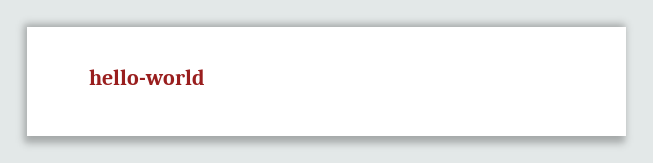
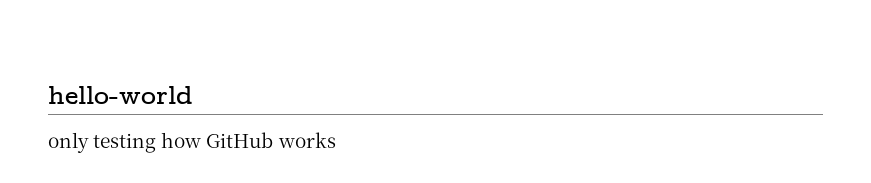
+ only testing how GitHub works

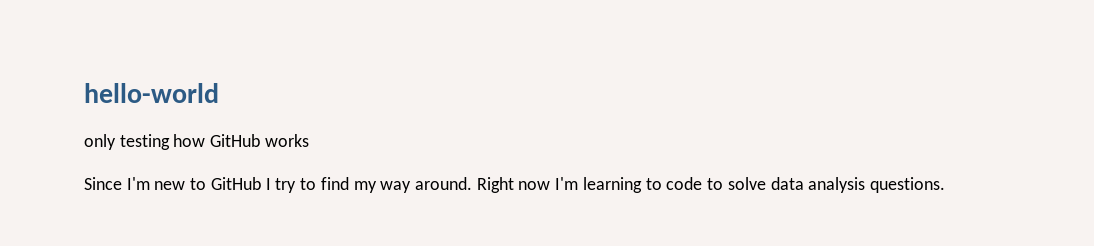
+ Since I'm new to GitHub I try to find my way around. Right now I'm learning to code to solve data analysis questions.

